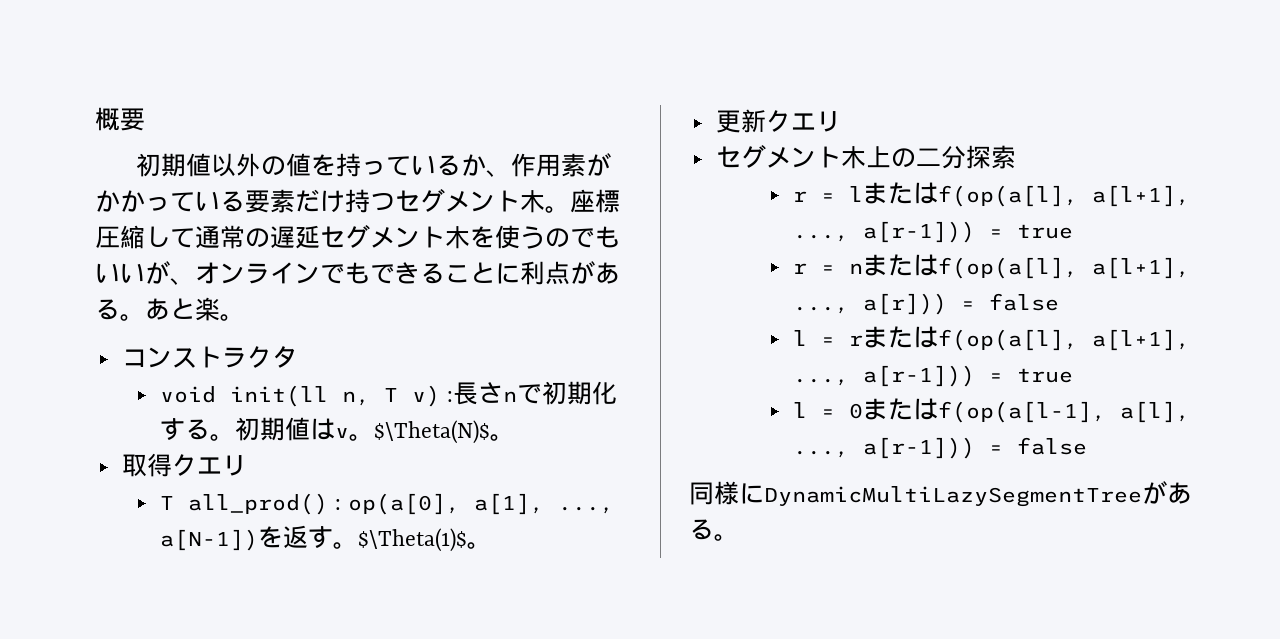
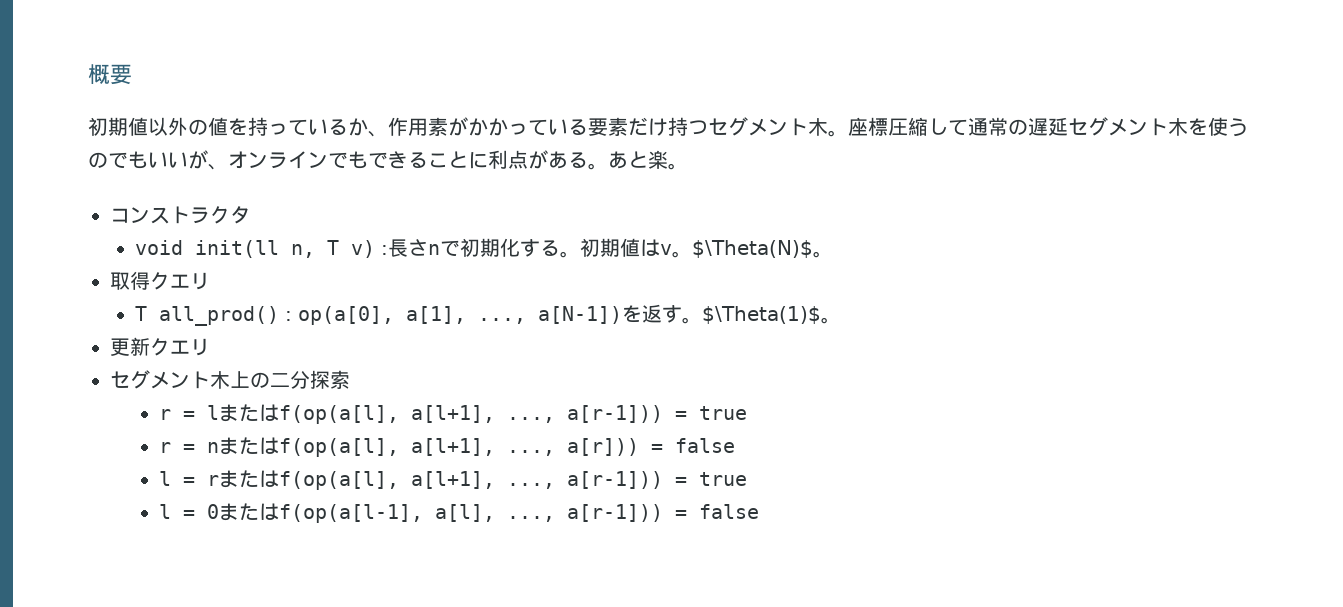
- 同様にDynamicMultiLazySegmentTreeがある。

